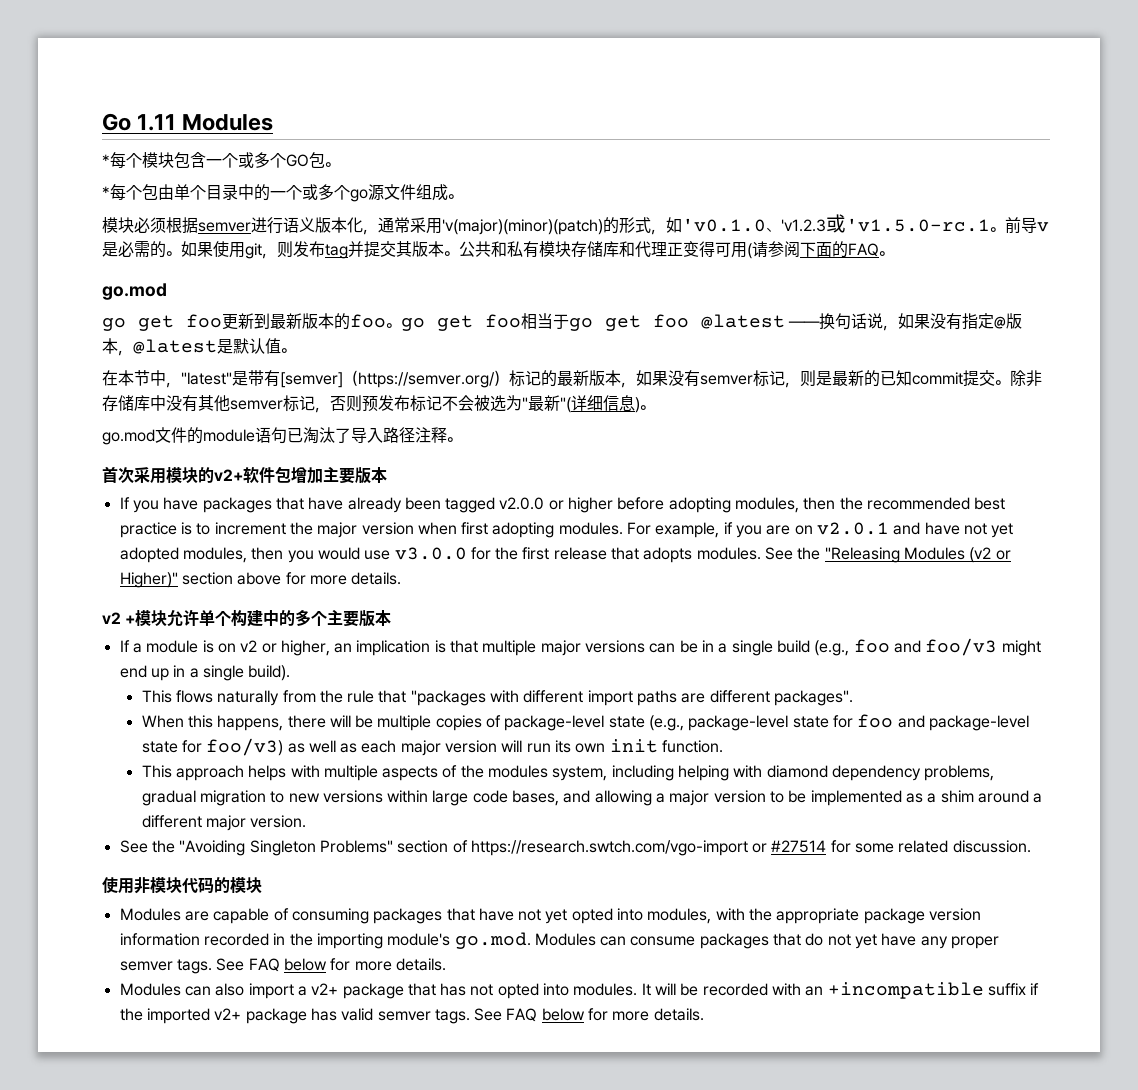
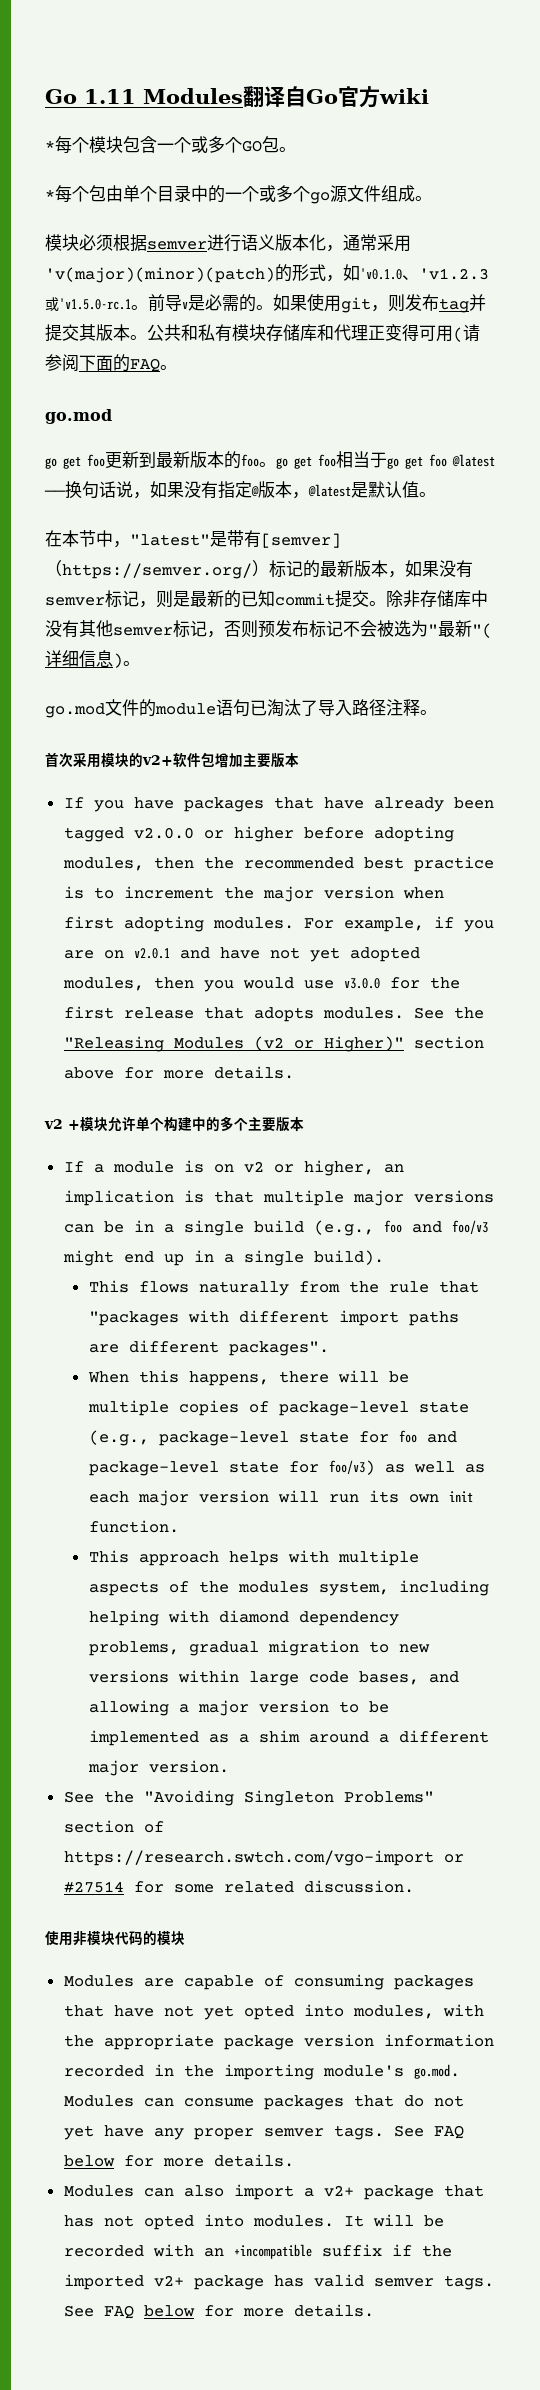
- Go 1.11 Modules
+ Go 1.11 Modules翻译自Go官方wiki

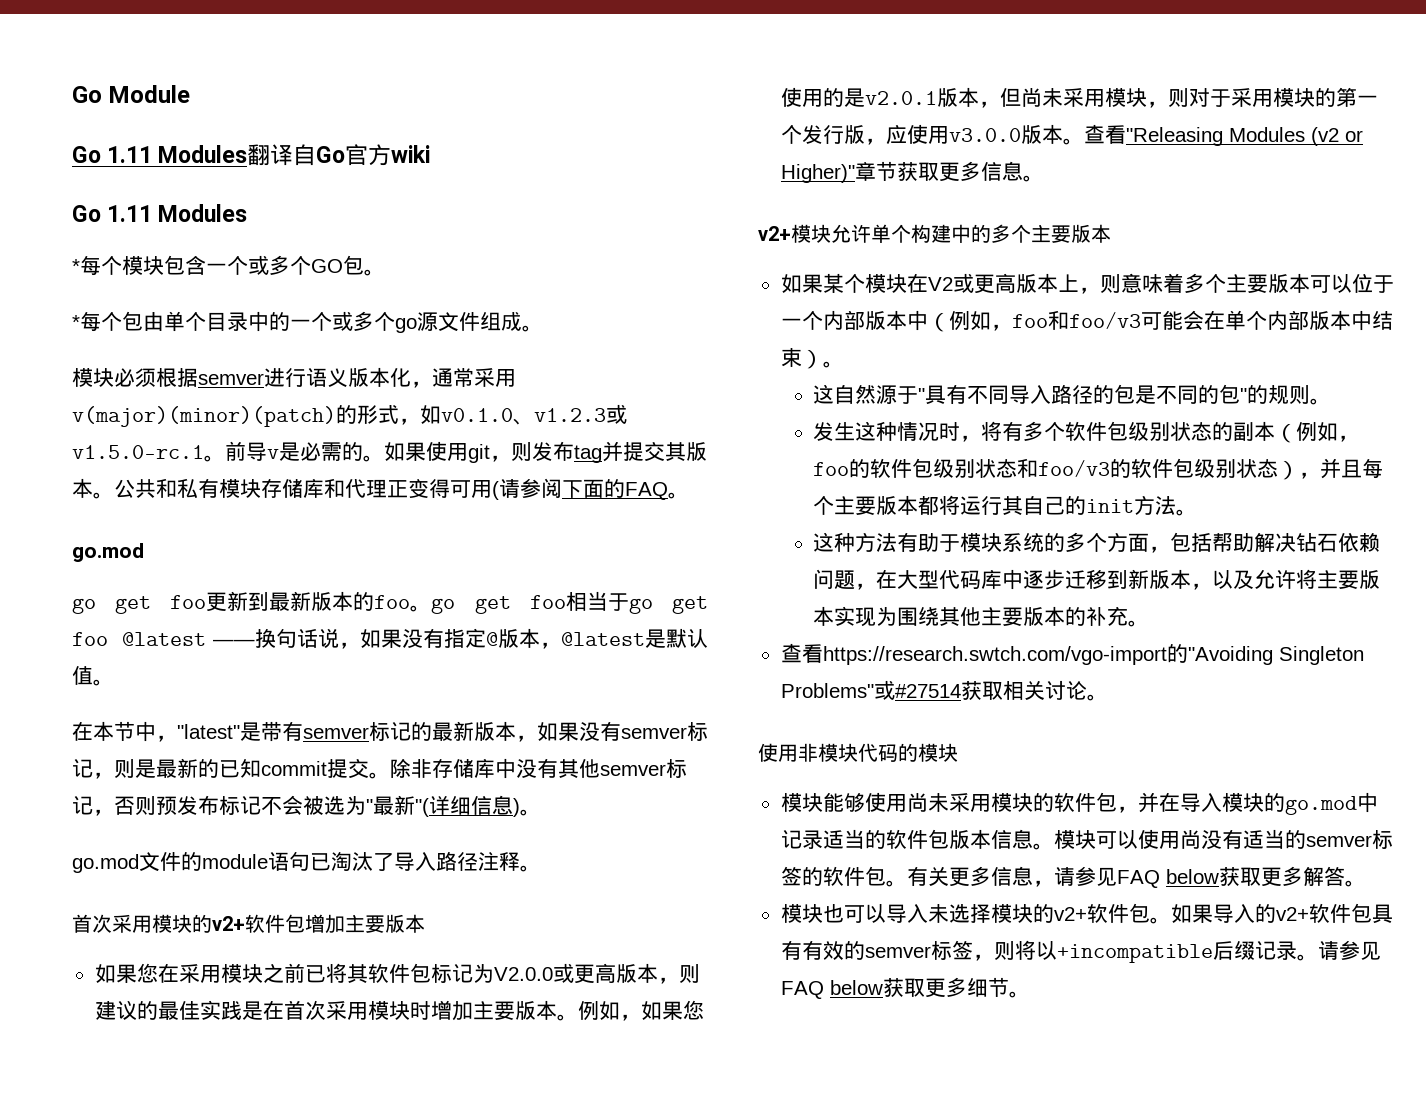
+ Go Module
  Go 1.11 Modules翻译自Go官方wiki
+ Go 1.11 Modules
- 模块必须根据semver进行语义版本化，通常采用'v(major)(minor)(patch)的形式，如'v0.1.0、'v1.2.3或'v1.5.0-rc.1。
+ 模块必须根据semver进行语义版本化，通常采用v(major)(minor)(patch)的形式，如v0.1.0、v1.2.3或v1.5.0-rc.1。
- 在本节中，"latest"是带有[semver]（https://semver.org/）标记的最新版本，如果没有semver标记，则是最新的已知commit提交。
+ 在本节中，"latest"是带有semver标记的最新版本，如果没有semver标记，则是最新的已知commit提交。
- If you have packages that have already been tagged v2.0.0 or higher before adopting modules, then the recommended best practice is to increment the major version when first adopting modules. For example, if you are on v2.0.1 and have not yet adopted modules, then you would use v3.0.0 for the first release that adopts modules. See the "Releasing Modules (v2 or Higher)" section above for more details.
- v2 +模块允许单个构建中的多个主要版本
+ 如果您在采用模块之前已将其软件包标记为V2.0.0或更高版本，则建议的最佳实践是在首次采用模块时增加主要版本。例如，如果您使用的是v2.0.1版本，但尚未采用模块，则对于采用模块的第一个发行版，应使用v3.0.0版本。查看"Releasing Modules (v2 or Higher)"章节获取更多信息。
+ v2+模块允许单个构建中的多个主要版本
- If a module is on v2 or higher, an implication is that multiple major versions can be in a single build (e.g., foo and foo/v3 might end up in a single build).
- This flows naturally from the rule that "packages with different import paths are different packages".
- When this happens, there will be multiple copies of package-level state (e.g., package-level state for foo and package-level state for foo/v3) as well as each major version will run its own init function.
- This approach helps with multiple aspects of the modules system, including helping with diamond dependency problems, gradual migration to new versions within large code bases, and allowing a major version to be implemented as a shim around a different major version.
- See the "Avoiding Singleton Problems" section of https://research.swtch.com/vgo-import or #27514 for some related discussion.
+ 如果某个模块在V2或更高版本上，则意味着多个主要版本可以位于一个内部版本中（例如，foo和foo/v3可能会在单个内部版本中结束）。
+ 这自然源于"具有不同导入路径的包是不同的包"的规则。
+ 发生这种情况时，将有多个软件包级别状态的副本（例如，foo的软件包级别状态和foo/v3的软件包级别状态），并且每个主要版本都将运行其自己的init方法。
+ 这种方法有助于模块系统的多个方面，包括帮助解决钻石依赖问题，在大型代码库中逐步迁移到新版本，以及允许将主要版本实现为围绕其他主要版本的补充。
+ 查看https://research.swtch.com/vgo-import的"Avoiding Singleton Problems"或#27514获取相关讨论。
- Modules are capable of consuming packages that have not yet opted into modules, with the appropriate package version information recorded in the importing module's go.mod. Modules can consume packages that do not yet have any proper semver tags. See FAQ below for more details.
- Modules can also import a v2+ package that has not opted into modules. It will be recorded with an +incompatible suffix if the imported v2+ package has valid semver tags. See FAQ below for more details.
+ 模块能够使用尚未采用模块的软件包，并在导入模块的go.mod中记录适当的软件包版本信息。模块可以使用尚没有适当的semver标签的软件包。有关更多信息，请参见FAQ below获取更多解答。
+ 模块也可以导入未选择模块的v2+软件包。如果导入的v2+软件包具有有效的semver标签，则将以+incompatible后缀记录。请参见FAQ below获取更多细节。

